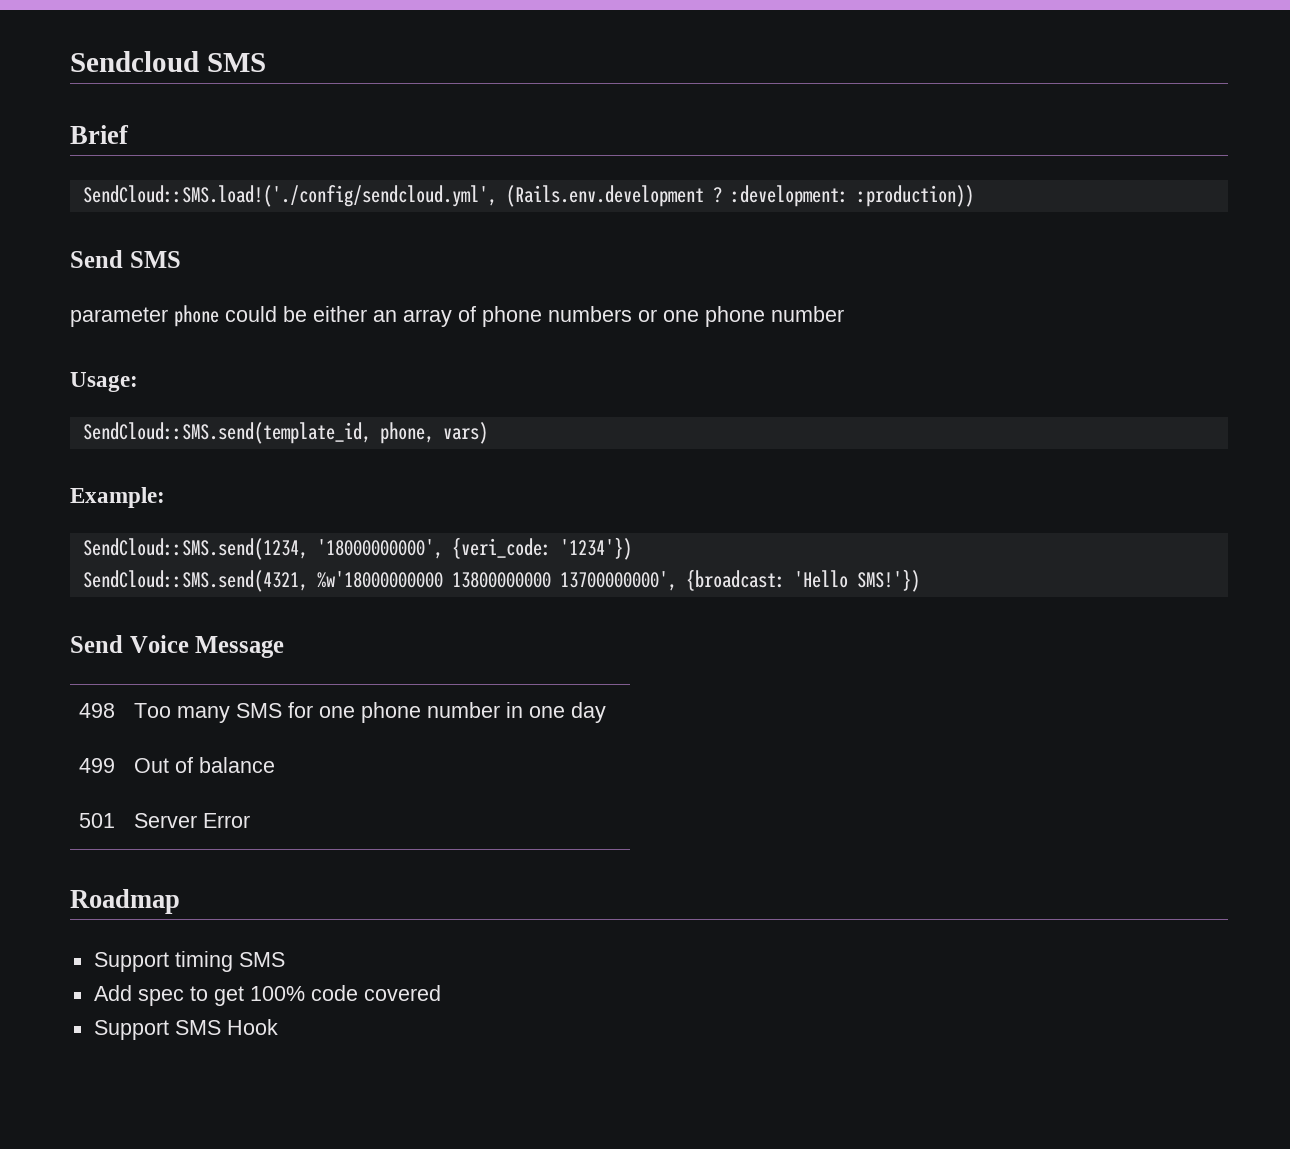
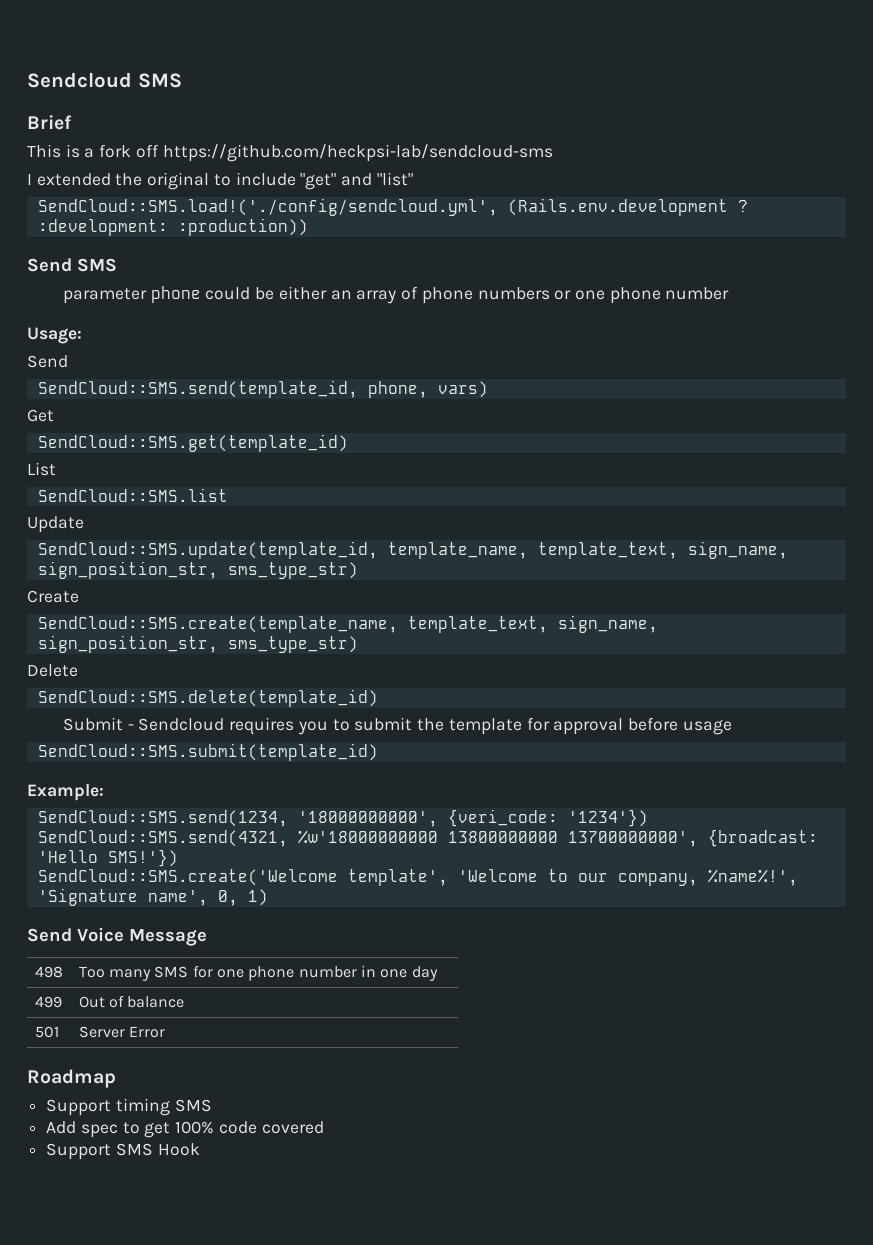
+ This is a fork off https://github.com/heckpsi-lab/sendcloud-sms
+ I extended the original to include "get" and "list"
  Usage:
+ Send
+ Get
+ SendCloud::SMS.get(template_id)
+ List
+ SendCloud::SMS.list
+ Update
+ SendCloud::SMS.update(template_id, template_name, template_text, sign_name, sign_position_str, sms_type_str)
+ Create
+ SendCloud::SMS.create(template_name, template_text, sign_name, sign_position_str, sms_type_str)
+ Delete
+ SendCloud::SMS.delete(template_id)
+ Submit - Sendcloud requires you to submit the template for approval before usage
+ SendCloud::SMS.submit(template_id)
+ SendCloud::SMS.create('Welcome template', 'Welcome to our company, %name%!', 'Signature name', 0, 1)

